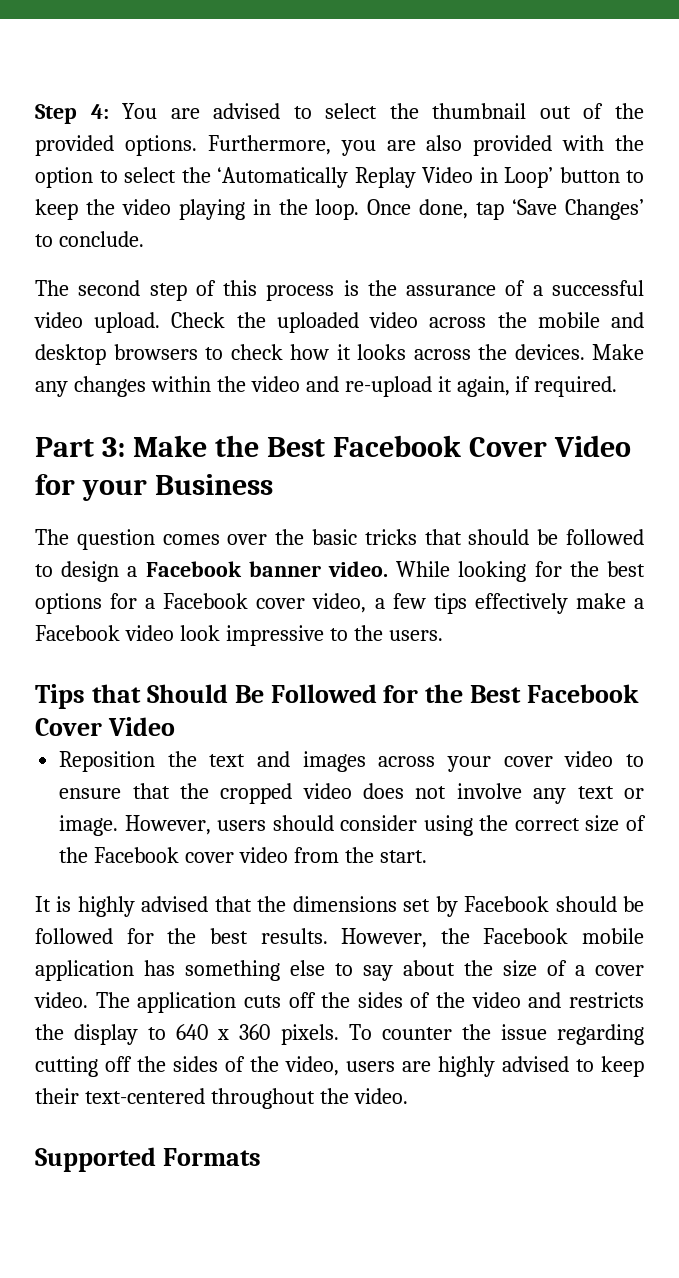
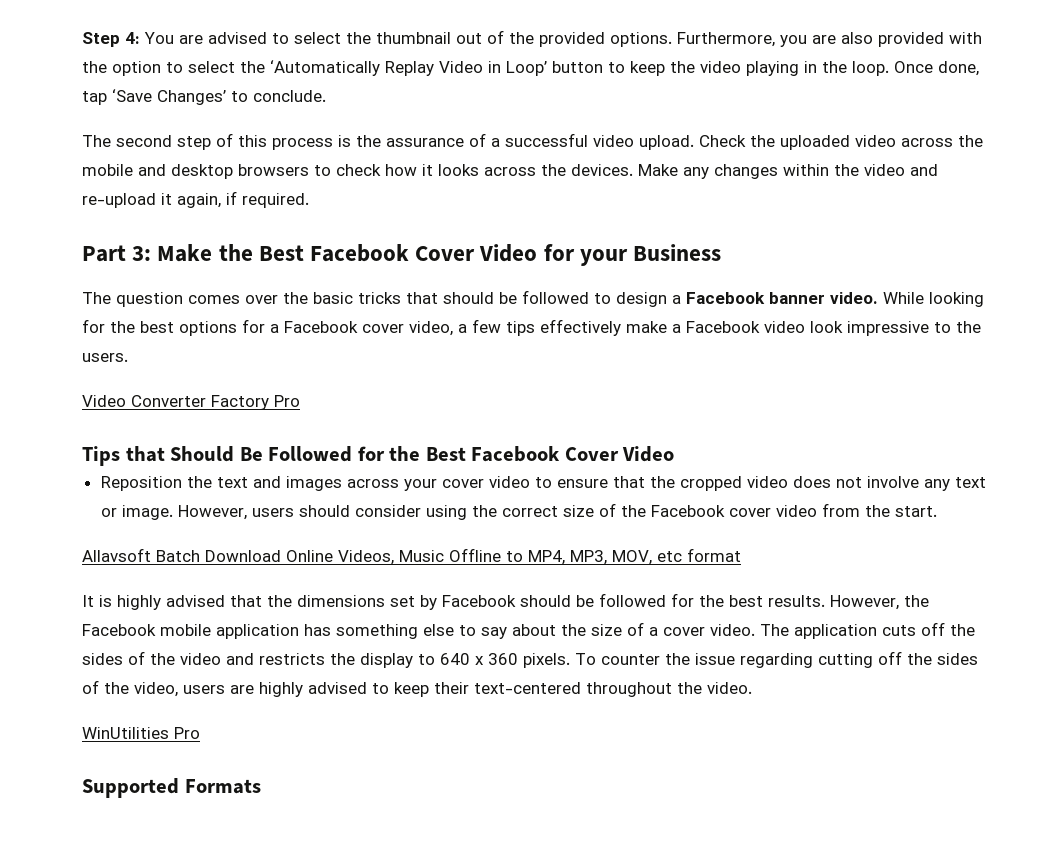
+ Video Converter Factory Pro
+ Allavsoft Batch Download Online Videos, Music Offline to MP4, MP3, MOV, etc format
+ WinUtilities Pro

